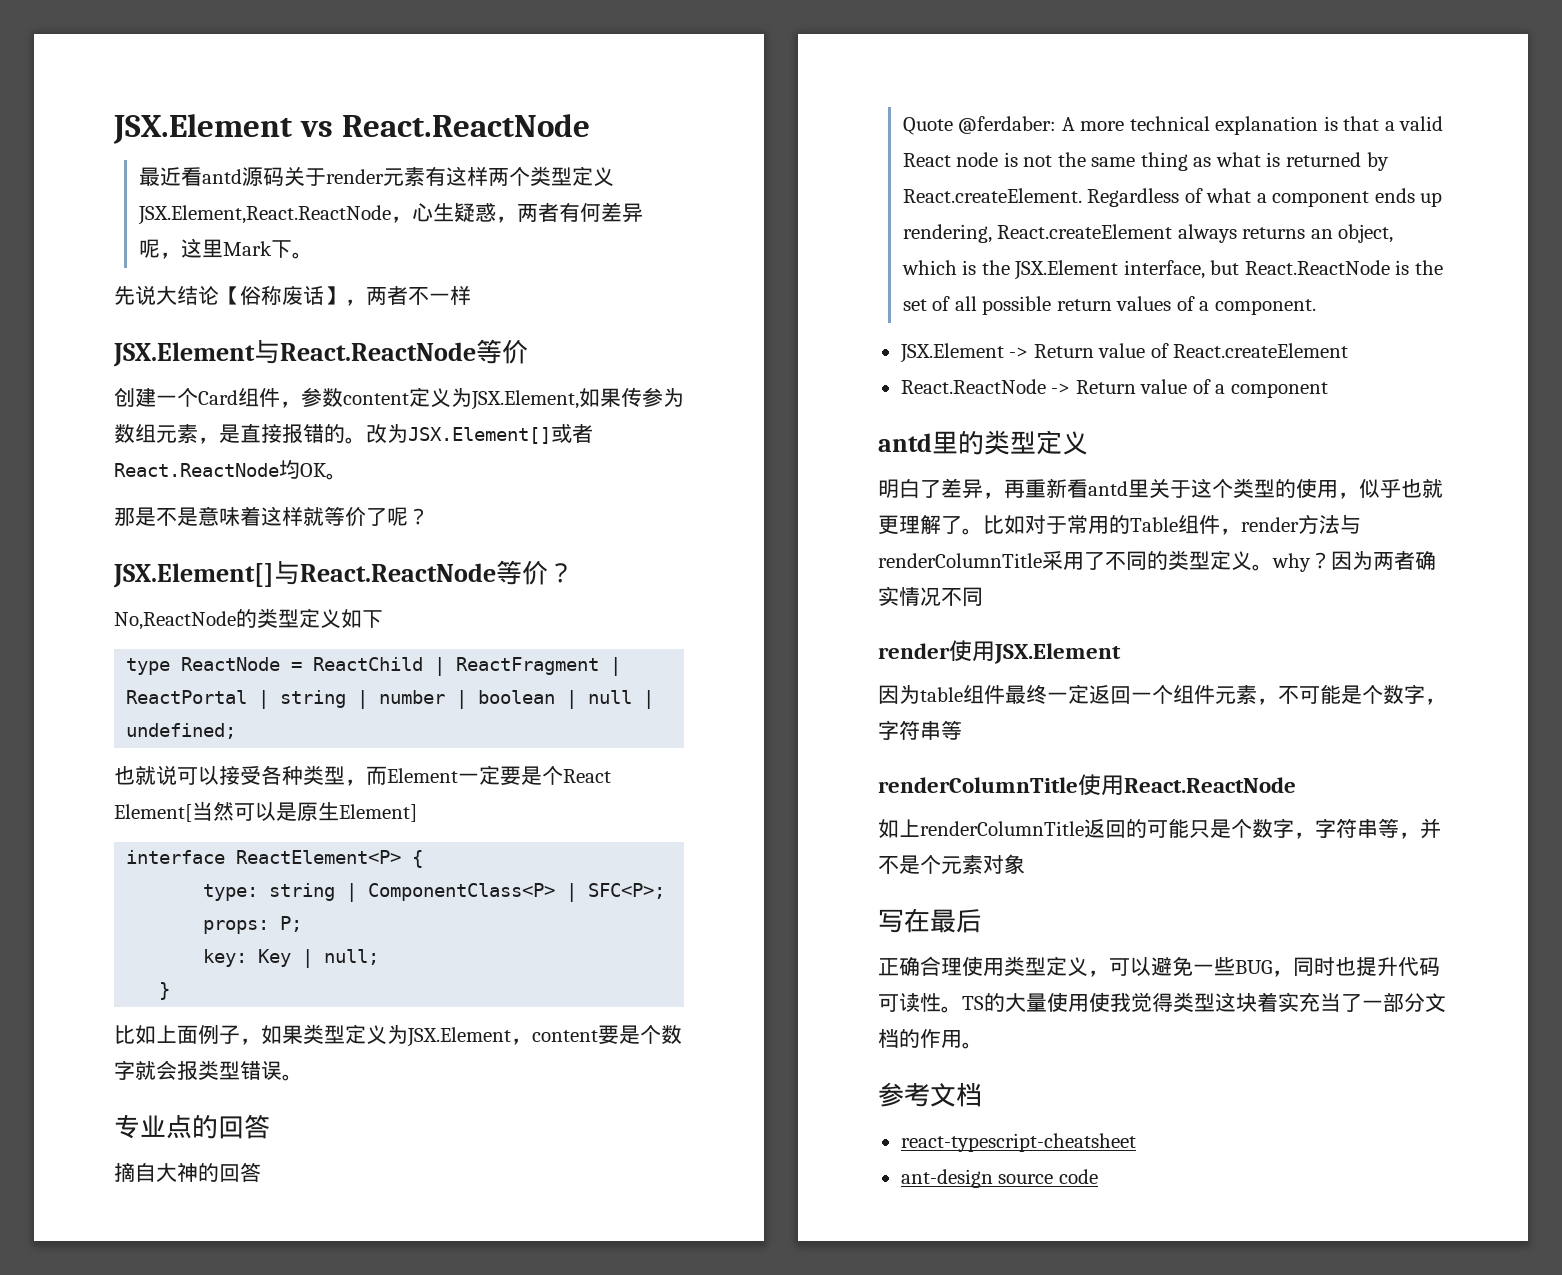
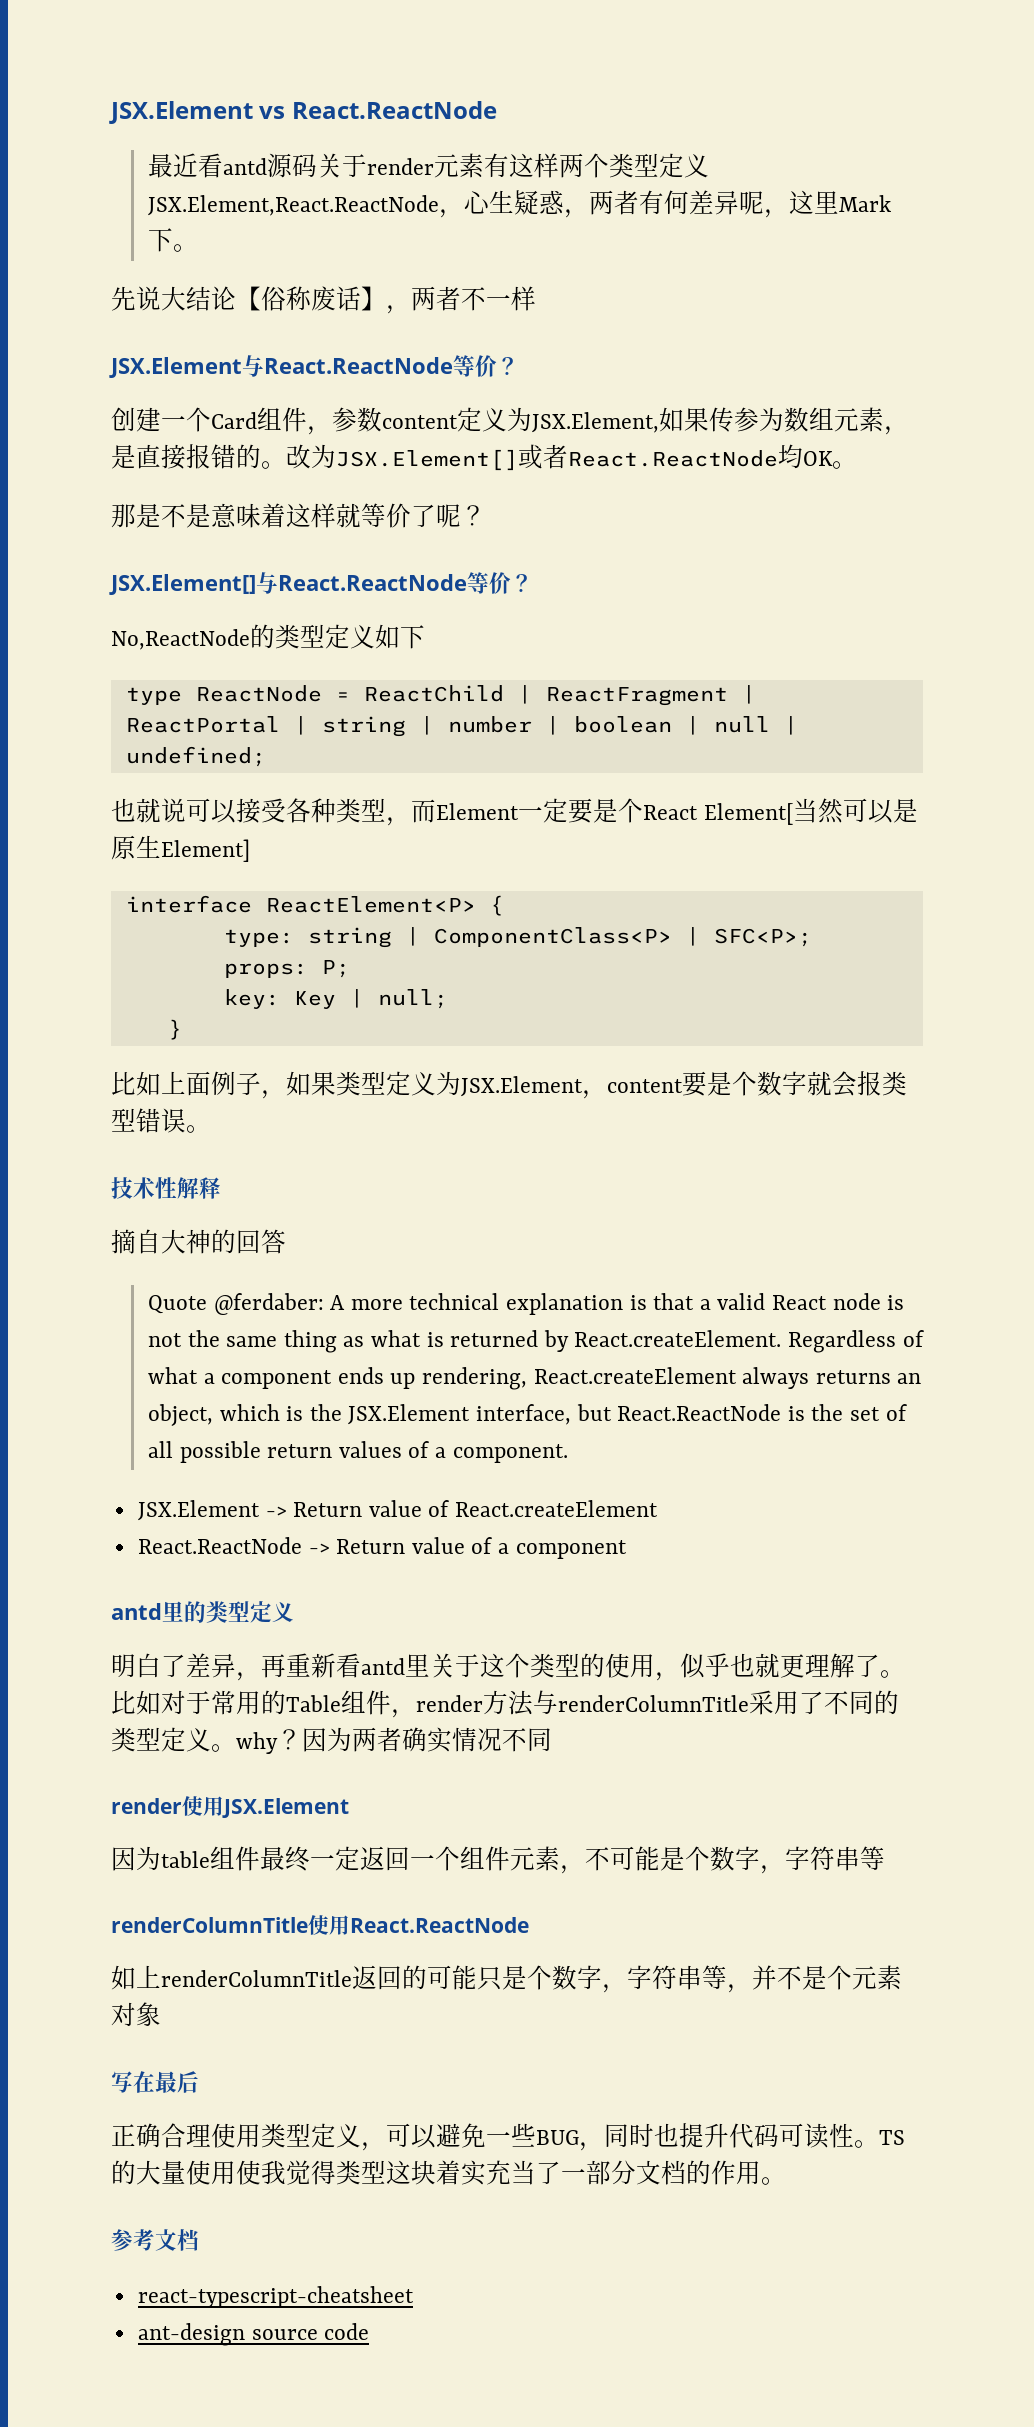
- JSX.Element与React.ReactNode等价
+ JSX.Element与React.ReactNode等价？
- 专业点的回答
+ 技术性解释

